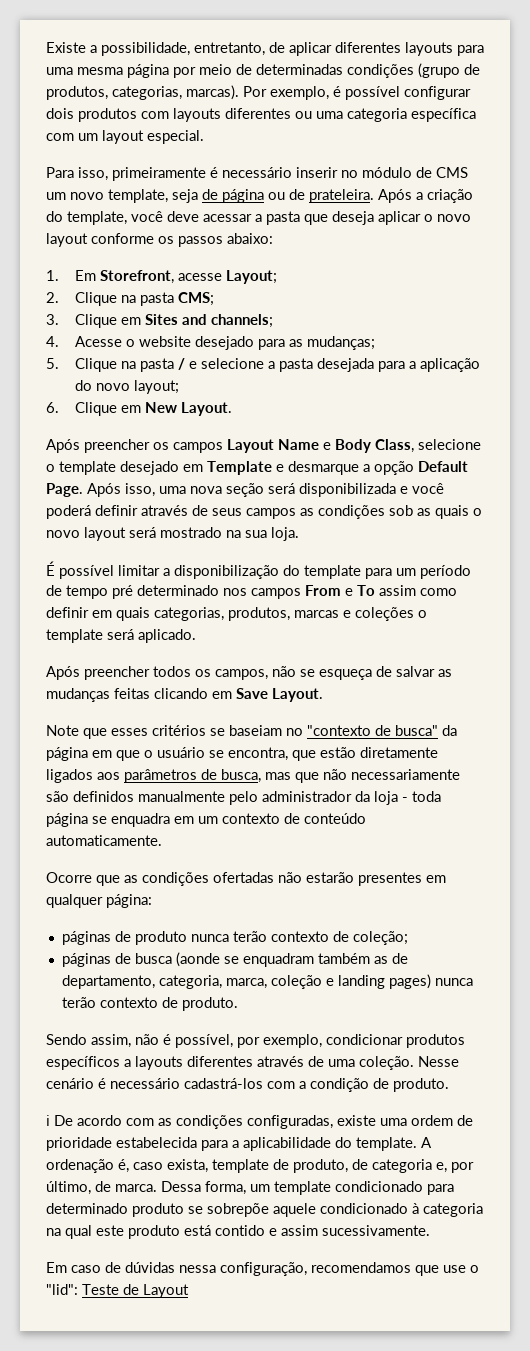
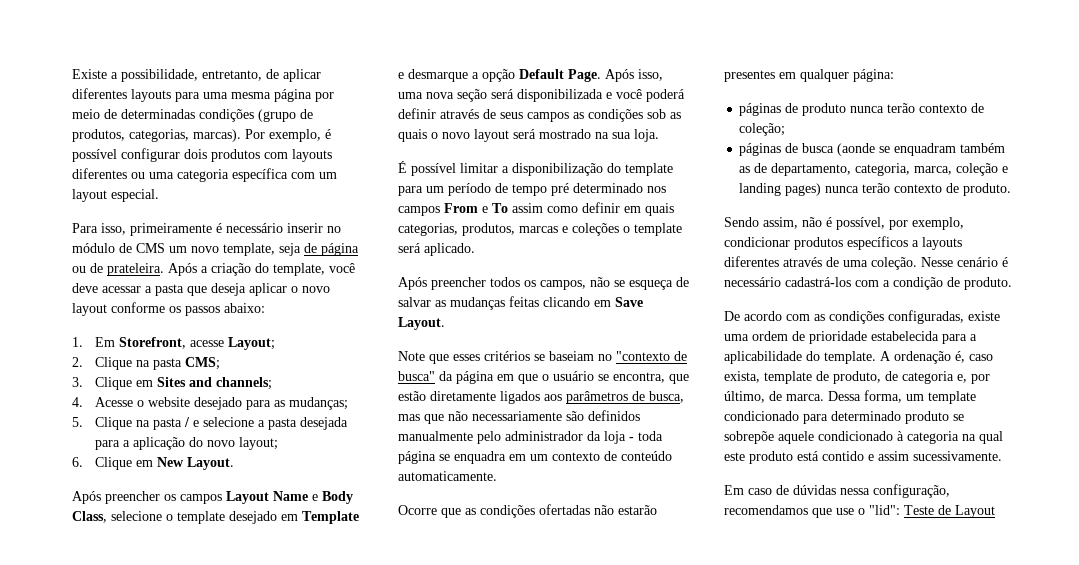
- ℹ De acordo com as condições configuradas, existe uma ordem de prioridade estabelecida para a aplicabilidade do template.
+ De acordo com as condições configuradas, existe uma ordem de prioridade estabelecida para a aplicabilidade do template.

